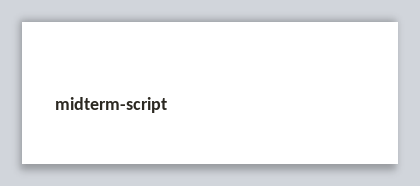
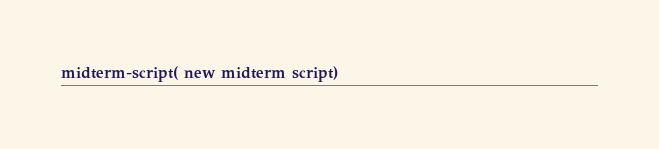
- midterm-script
+ midterm-script( new midterm script)

